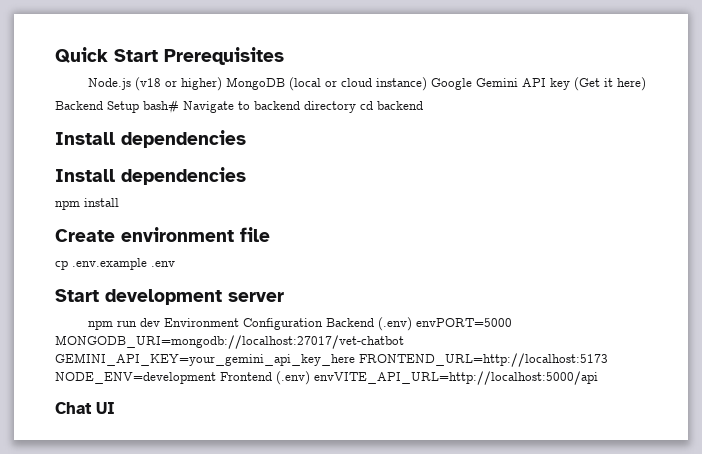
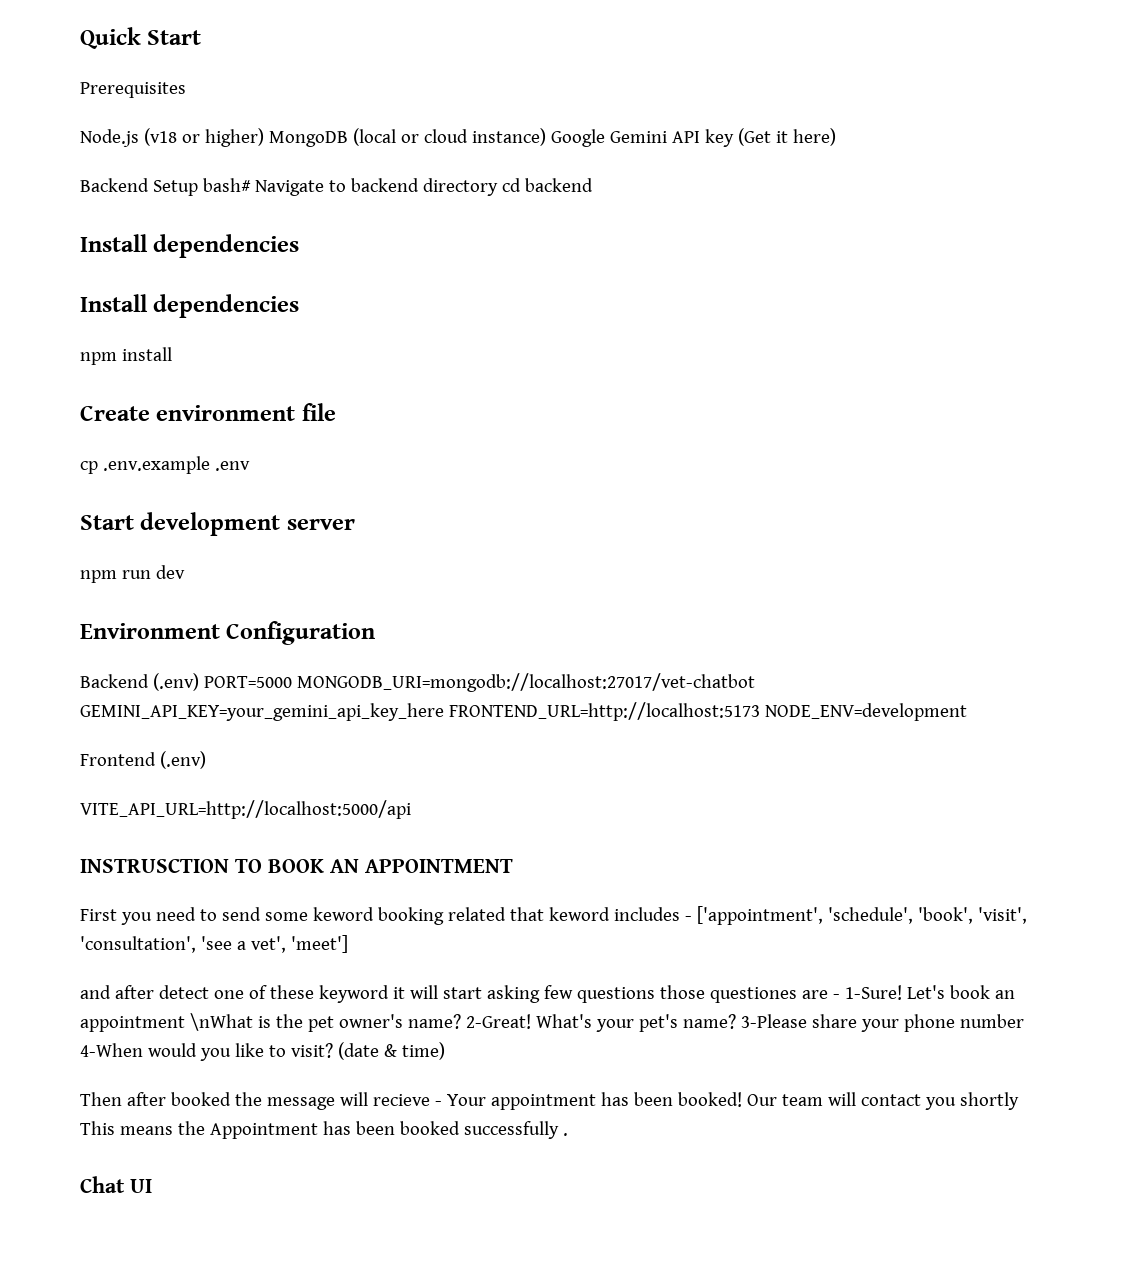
- Quick Start Prerequisites
+ Quick Start
+ Prerequisites
- npm run dev Environment Configuration Backend (.env) envPORT=5000 MONGODB_URI=mongodb://localhost:27017/vet-chatbot GEMINI_API_KEY=your_gemini_api_key_here FRONTEND_URL=http://localhost:5173 NODE_ENV=development Frontend (.env) envVITE_API_URL=http://localhost:5000/api
+ npm run dev
+ Environment Configuration
+ Backend (.env) PORT=5000 MONGODB_URI=mongodb://localhost:27017/vet-chatbot GEMINI_API_KEY=your_gemini_api_key_here FRONTEND_URL=http://localhost:5173 NODE_ENV=development
+ Frontend (.env)
+ VITE_API_URL=http://localhost:5000/api
+ INSTRUSCTION TO BOOK AN APPOINTMENT
+ First you need to send some keword booking related that keword includes - ['appointment', 'schedule', 'book', 'visit', 'consultation', 'see a vet', 'meet']
+ and after detect one of these keyword it will start asking few questions those questiones are - 1-Sure! Let's book an appointment \nWhat is the pet owner's name? 2-Great! What's your pet's name? 3-Please share your phone number 4-When would you like to visit? (date & time)
+ Then after booked the message will recieve - Your appointment has been booked! Our team will contact you shortly This means the Appointment has been booked successfully .

